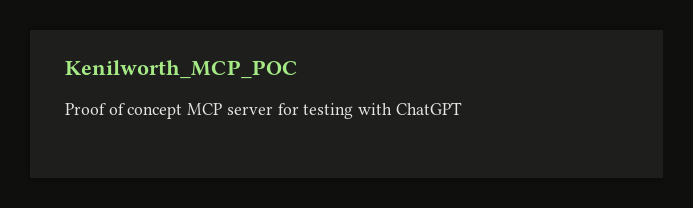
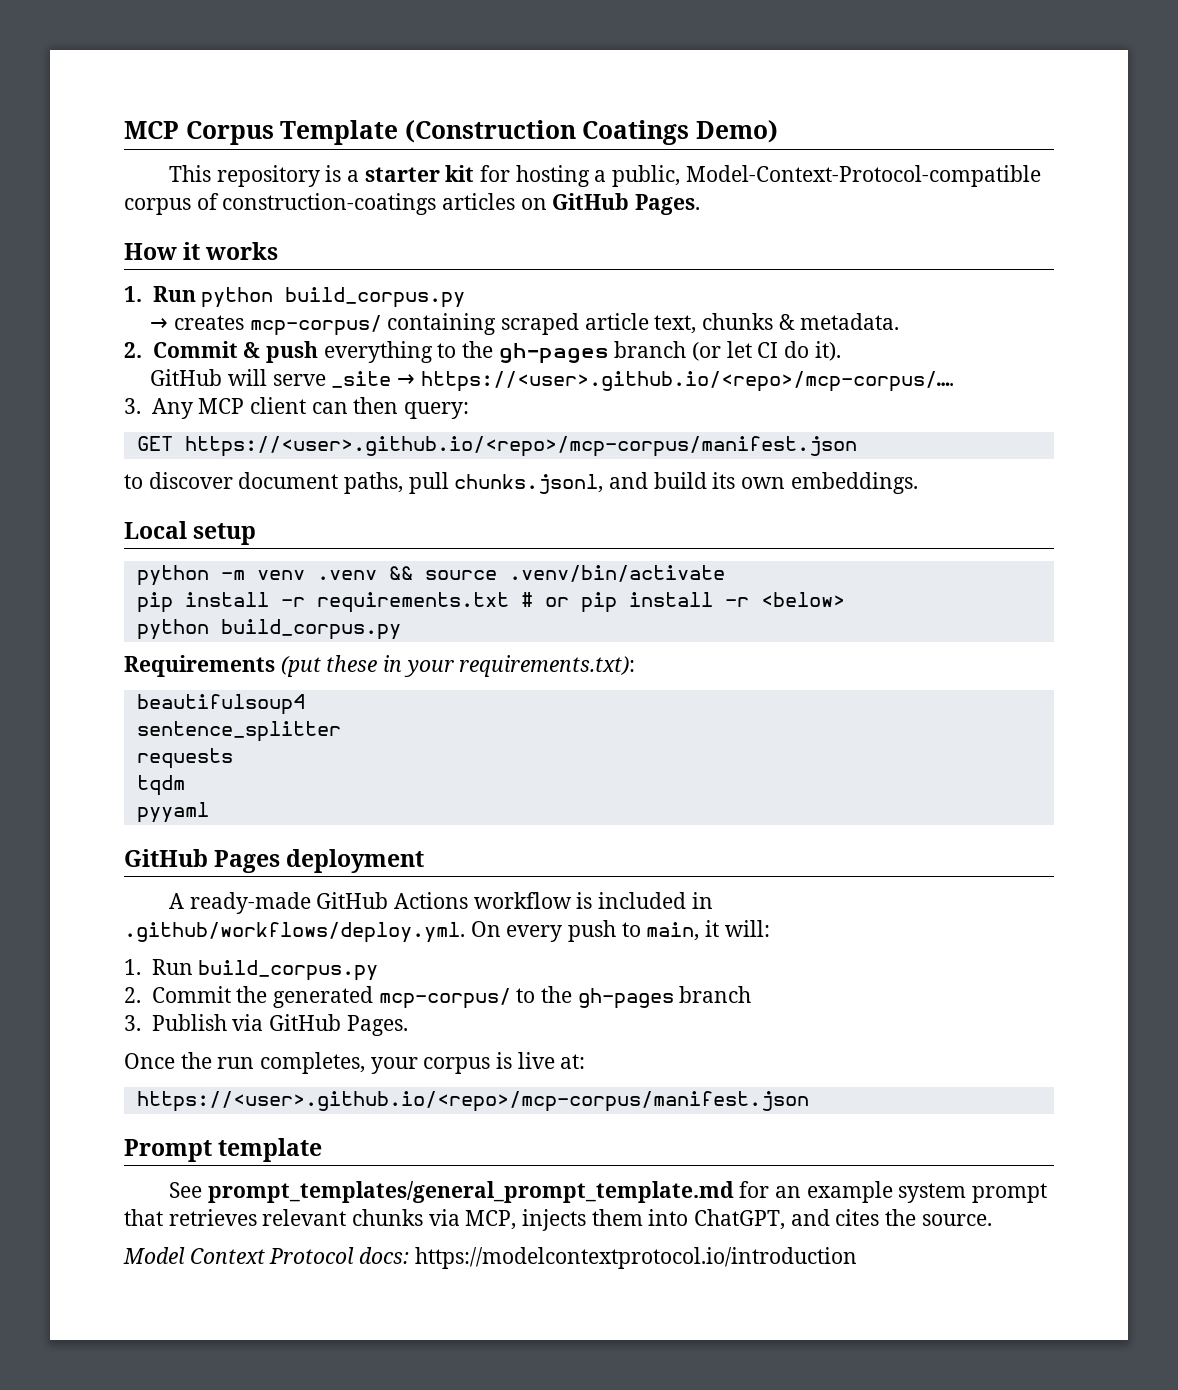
- Kenilworth_MCP_POC
- Proof of concept MCP server for testing with ChatGPT
+ MCP Corpus Template (Construction Coatings Demo)
+ This repository is a starter kit for hosting a public, Model‑Context‑Protocol‑compatible corpus of construction‑coatings articles on GitHub Pages.
+ How it works
+ 1. Run python build_corpus.py
+ → creates mcp-corpus/ containing scraped article text, chunks & metadata.
+ 2. Commit & push everything to the gh-pages branch (or let CI do it).
+ GitHub will serve _site → https://<user>.github.io/<repo>/mcp-corpus/….
+ 3. Any MCP client can then query:
+ GET https://<user>.github.io/<repo>/mcp-corpus/manifest.json
+ to discover document paths, pull chunks.jsonl, and build its own embeddings.
+ Local setup
+ python -m venv .venv && source .venv/bin/activate
+ pip install -r requirements.txt # or pip install -r <below>
+ python build_corpus.py
+ Requirements (put these in your requirements.txt):
+ beautifulsoup4
+ sentence_splitter
+ requests
+ tqdm
+ pyyaml
+ GitHub Pages deployment
+ A ready‑made GitHub Actions workflow is included in .github/workflows/deploy.yml. On every push to main, it will:
+ 1. Run build_corpus.py
+ 2. Commit the generated mcp-corpus/ to the gh-pages branch
+ 3. Publish via GitHub Pages.
+ Once the run completes, your corpus is live at:
+ https://<user>.github.io/<repo>/mcp-corpus/manifest.json
+ Prompt template
+ See prompt_templates/general_prompt_template.md for an example system prompt that retrieves relevant chunks via MCP, injects them into ChatGPT, and cites the source.
+ Model Context Protocol docs: https://modelcontextprotocol.io/introduction

